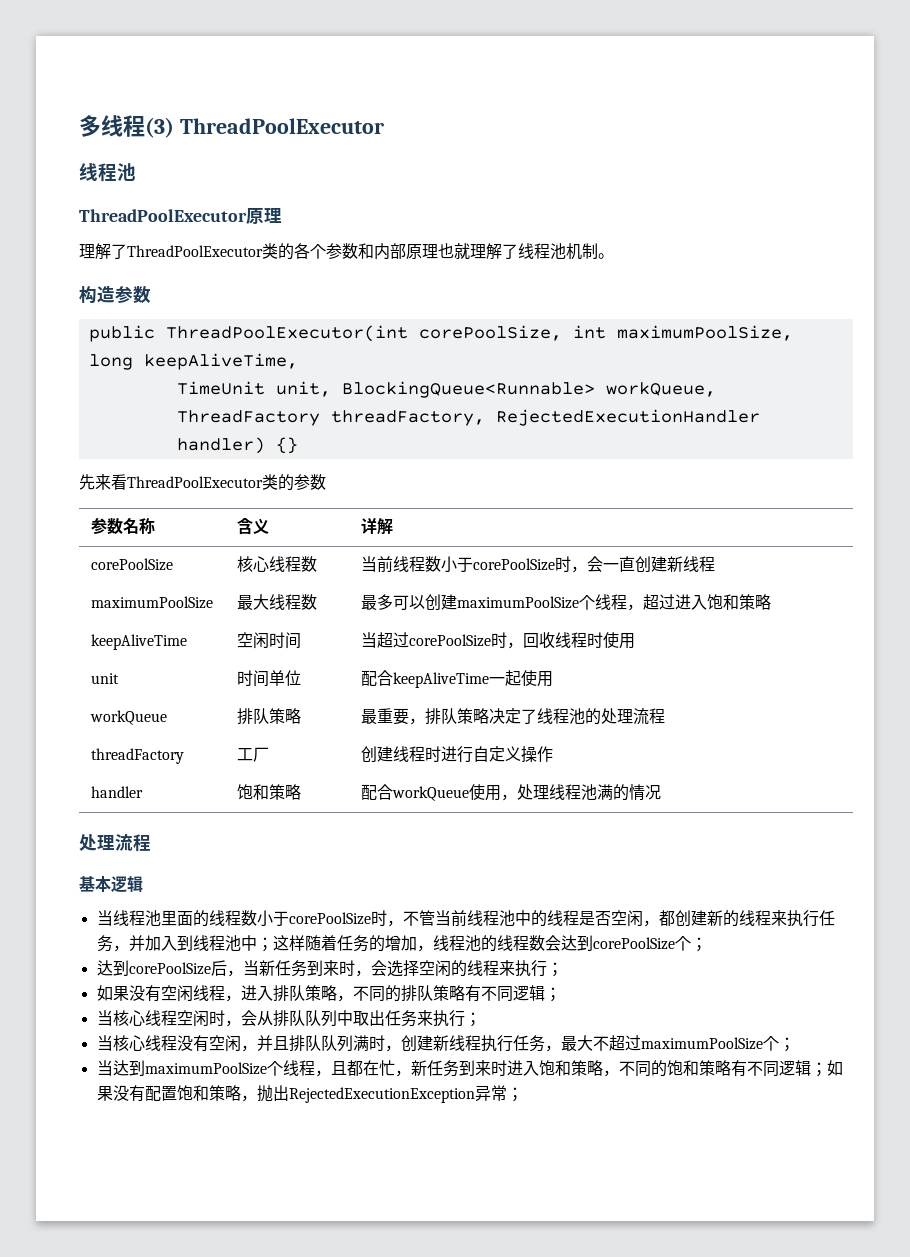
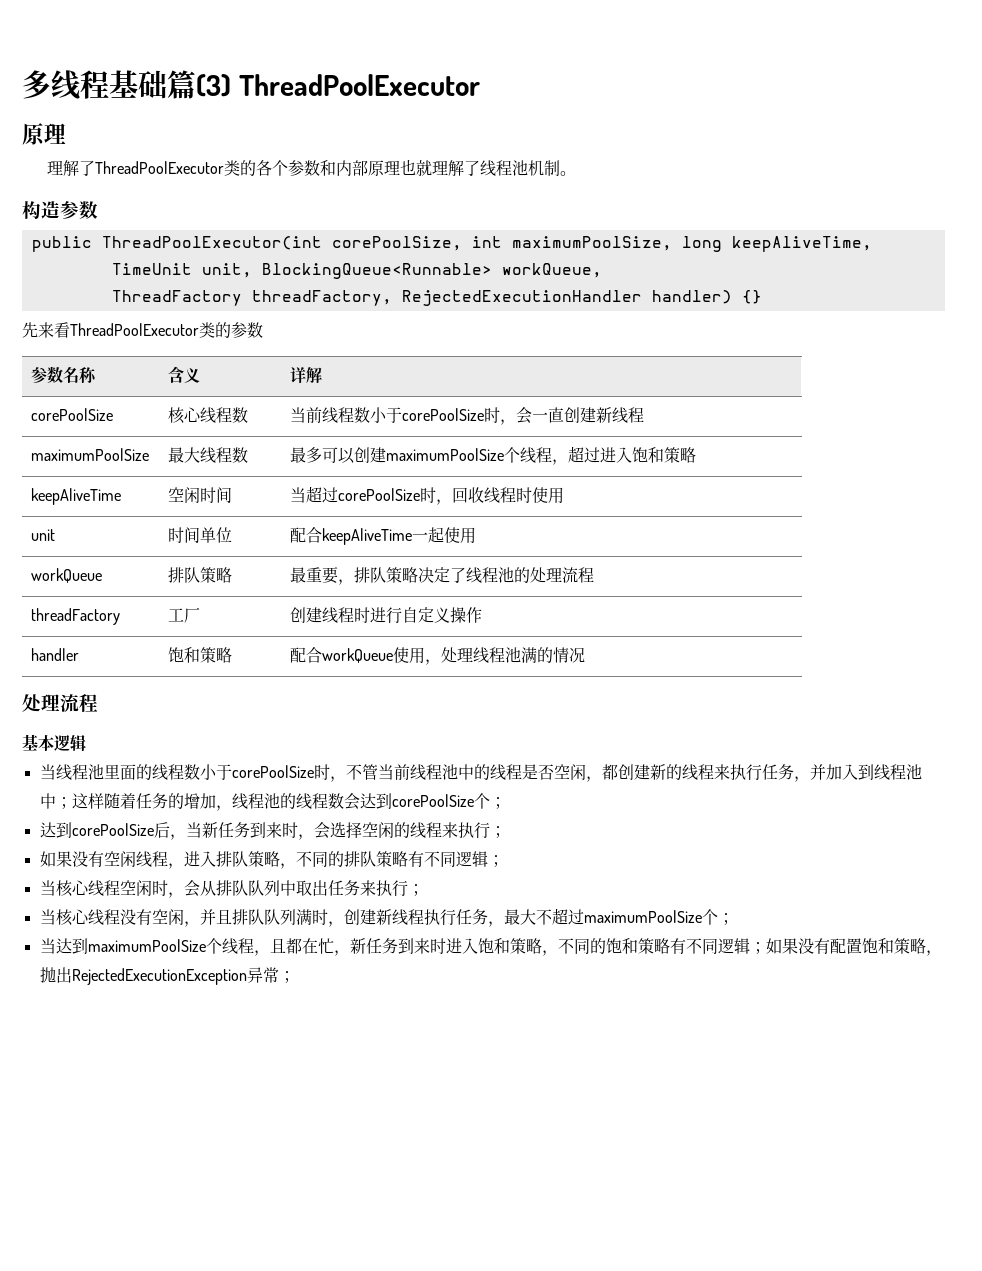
- 多线程(3) ThreadPoolExecutor
- 线程池
- ThreadPoolExecutor原理
+ 多线程基础篇(3) ThreadPoolExecutor
+ 原理

